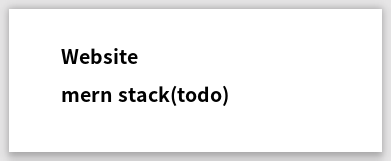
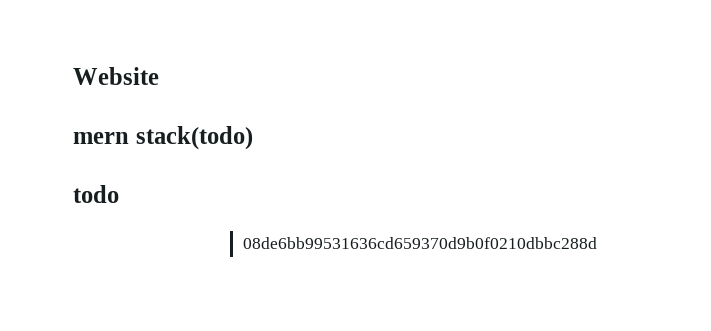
+ todo
+ 08de6bb99531636cd659370d9b0f0210dbbc288d

